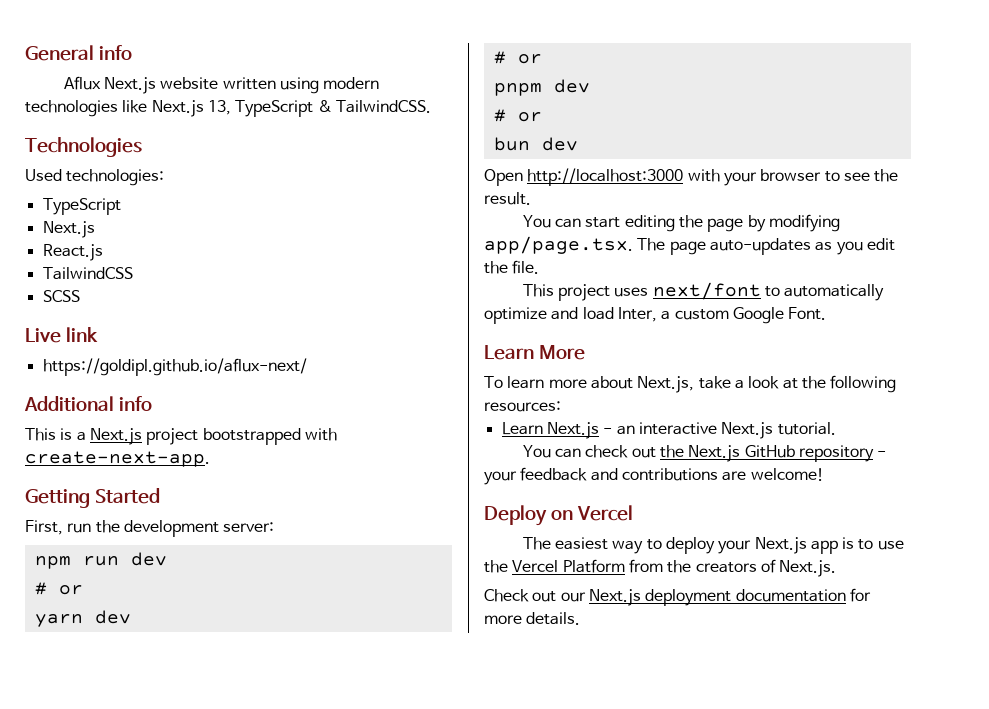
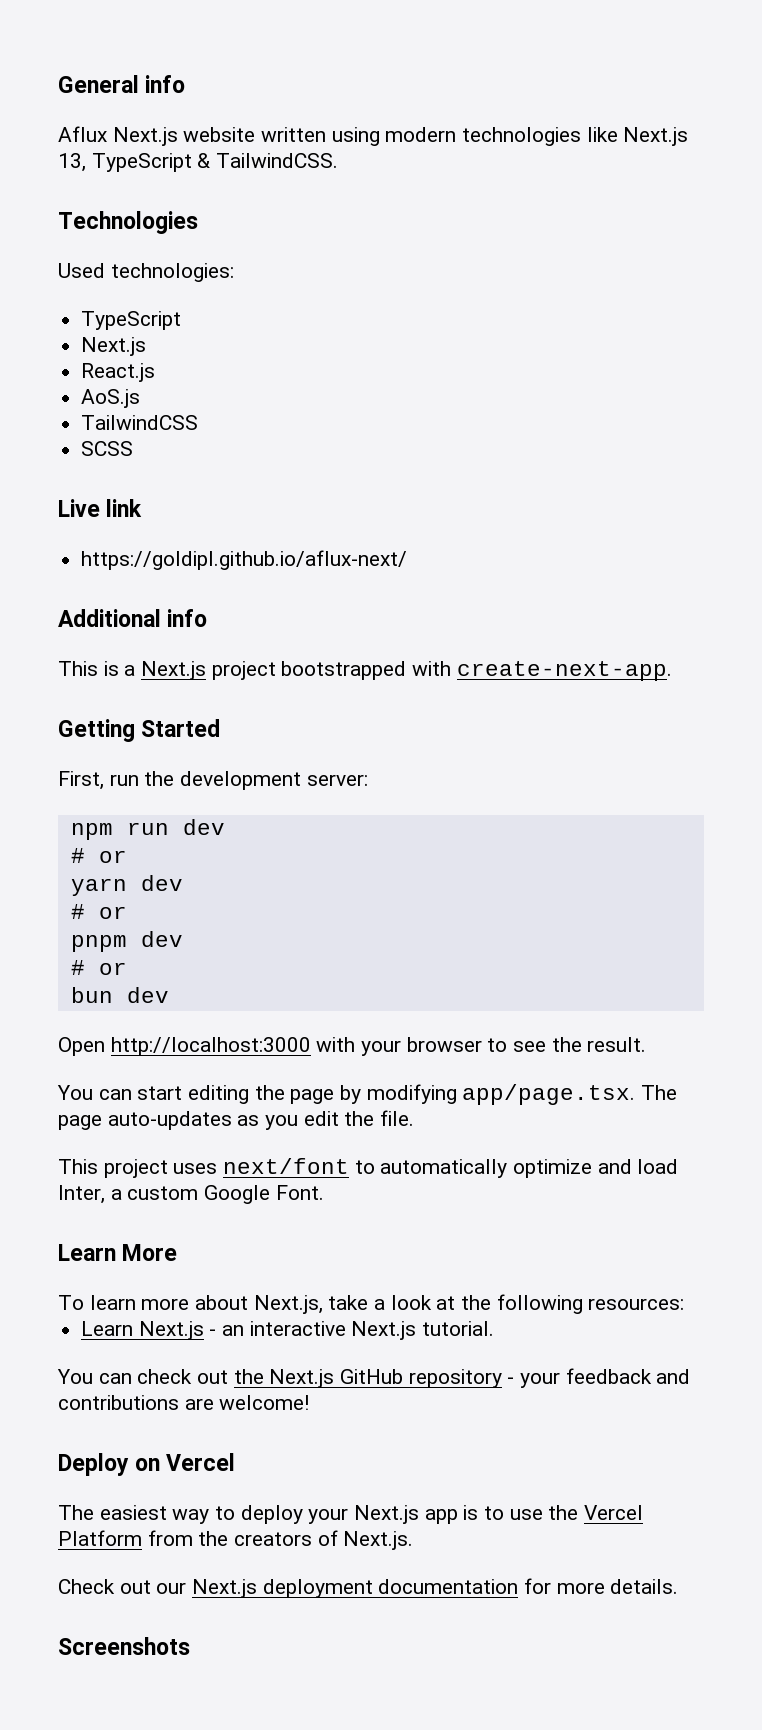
+ AoS.js
+ Screenshots

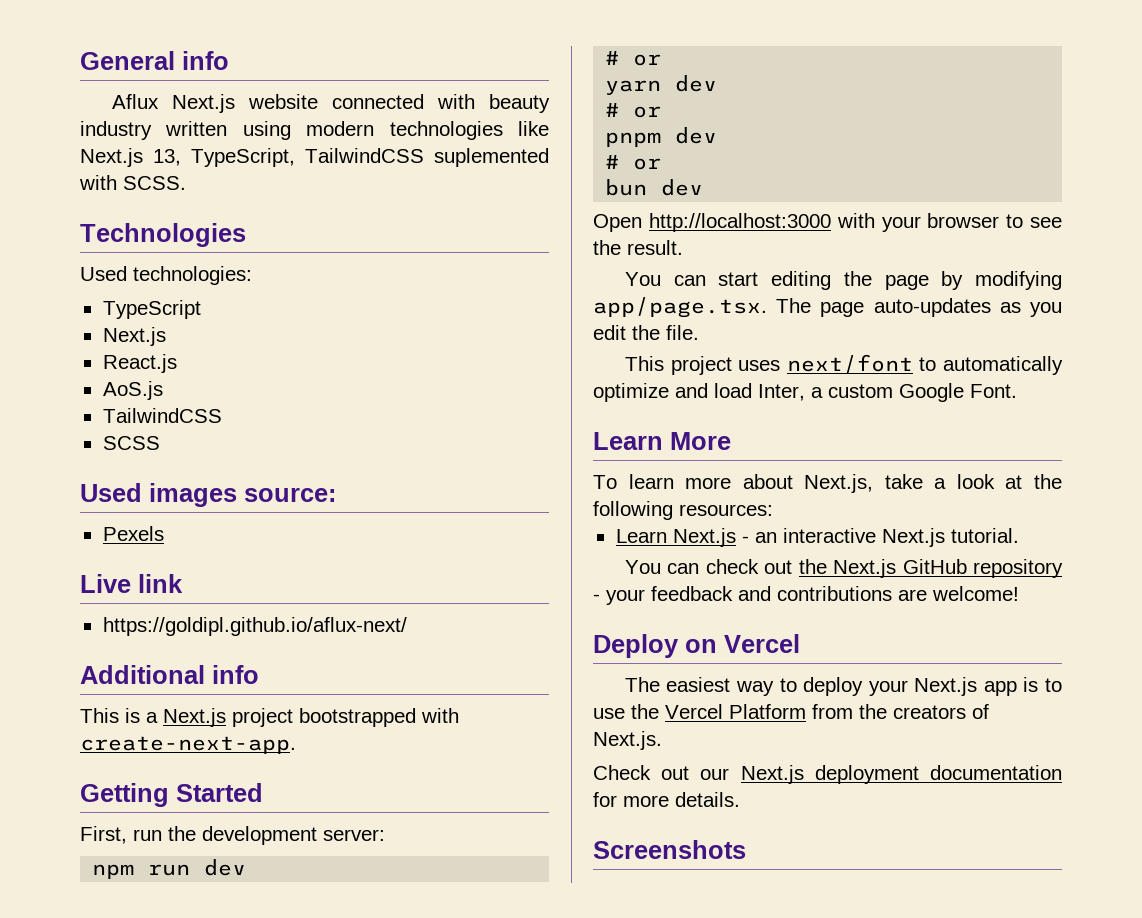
- Aflux Next.js website written using modern technologies like Next.js 13, TypeScript & TailwindCSS.
+ Aflux Next.js website connected with beauty industry written using modern technologies like Next.js 13, TypeScript, TailwindCSS suplemented with SCSS.
+ Used images source:
+ Pexels

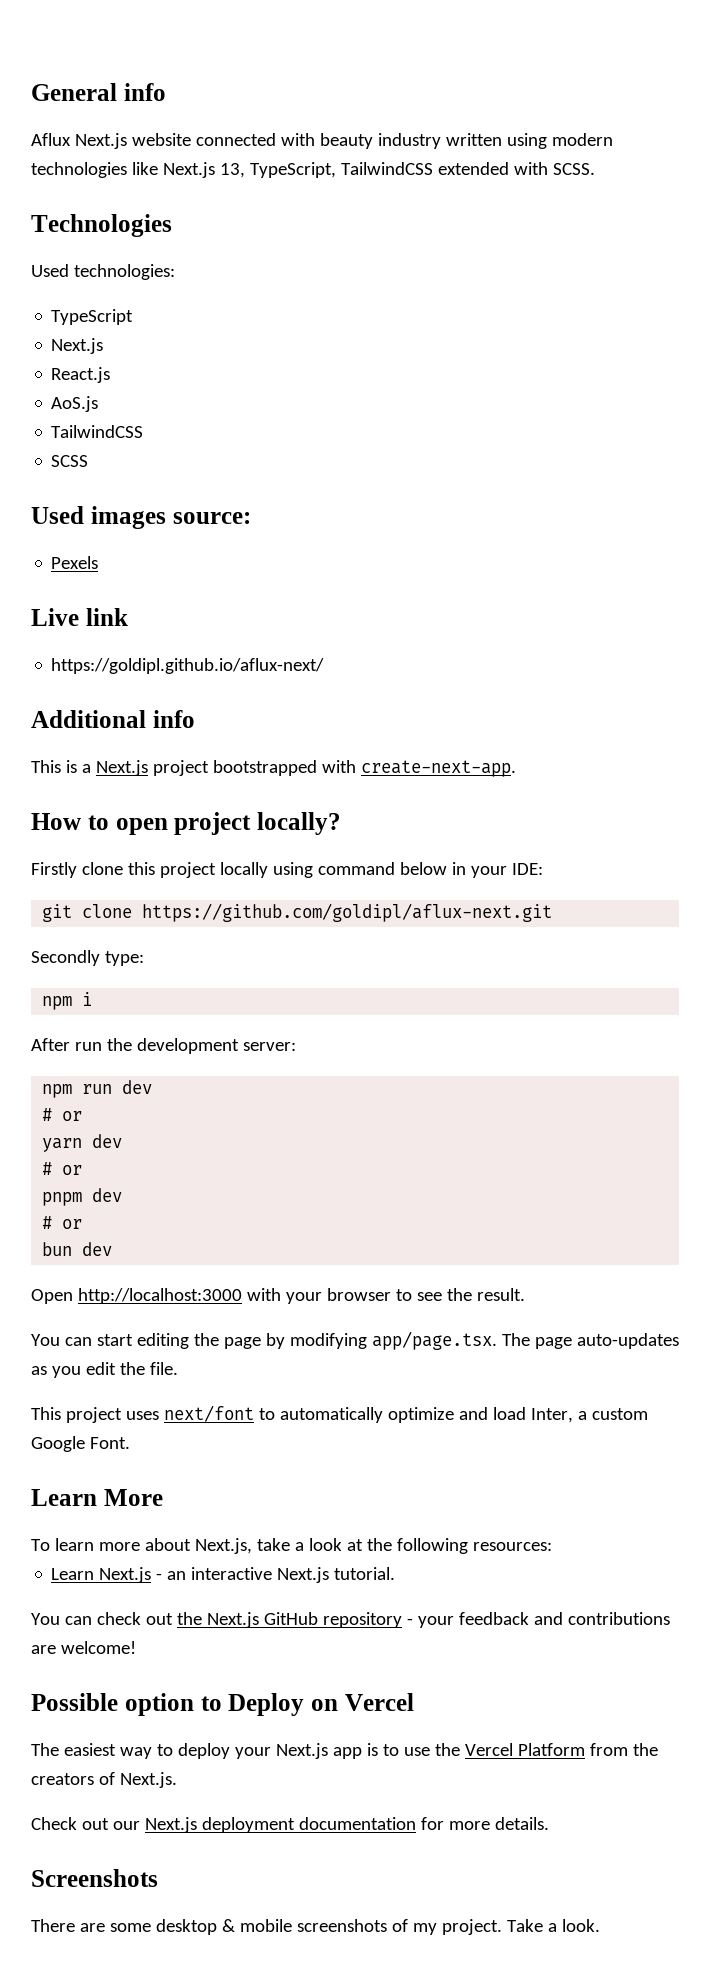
- Aflux Next.js website connected with beauty industry written using modern technologies like Next.js 13, TypeScript, TailwindCSS suplemented with SCSS.
+ Aflux Next.js website connected with beauty industry written using modern technologies like Next.js 13, TypeScript, TailwindCSS extended with SCSS.
- Getting Started
- First, run the development server:
+ How to open project locally?
+ Firstly clone this project locally using command below in your IDE:
+ git clone https://github.com/goldipl/aflux-next.git
+ Secondly type:
+ npm i
+ After run the development server:
- Deploy on Vercel
+ Possible option to Deploy on Vercel
+ There are some desktop & mobile screenshots of my project. Take a look.

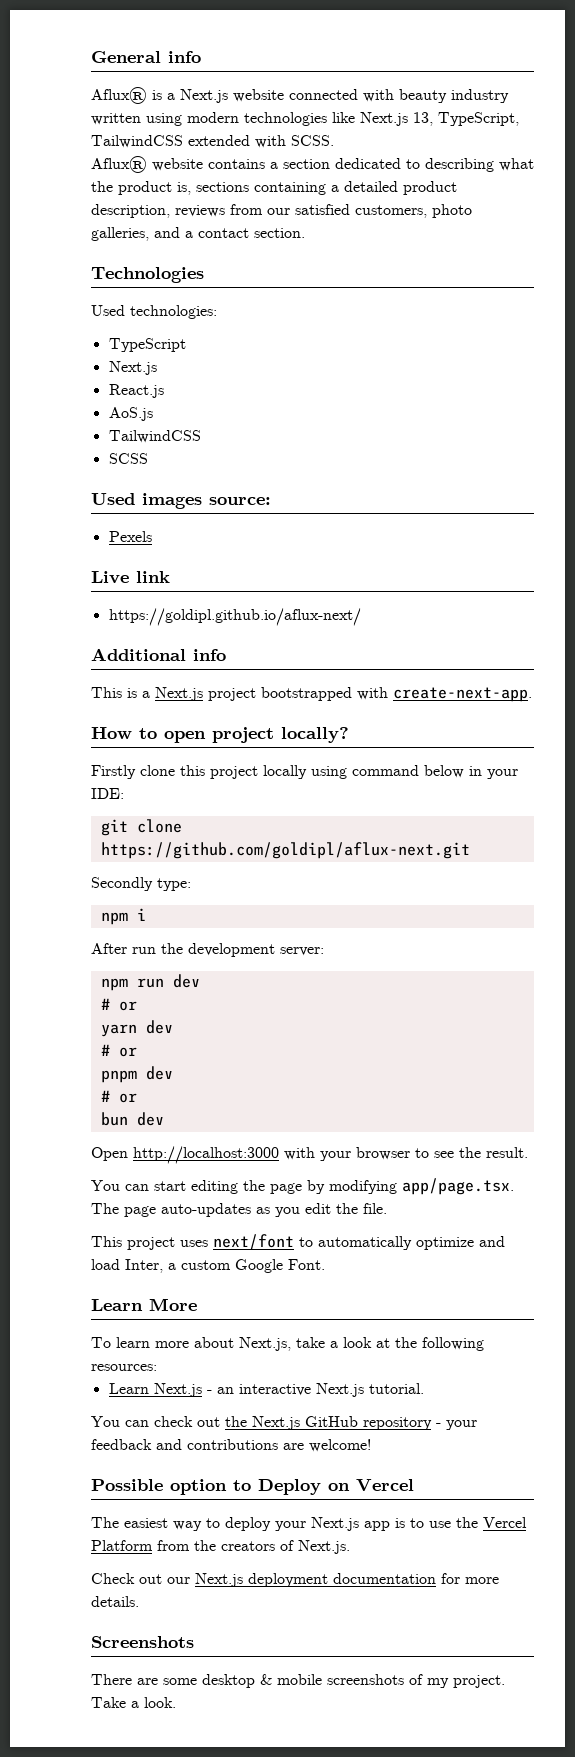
- Aflux Next.js website connected with beauty industry written using modern technologies like Next.js 13, TypeScript, TailwindCSS extended with SCSS.
+ Aflux® is a Next.js website connected with beauty industry written using modern technologies like Next.js 13, TypeScript, TailwindCSS extended with SCSS.
+ Aflux® website contains a section dedicated to describing what the product is, sections containing a detailed product description, reviews from our satisfied customers, photo galleries, and a contact section.

